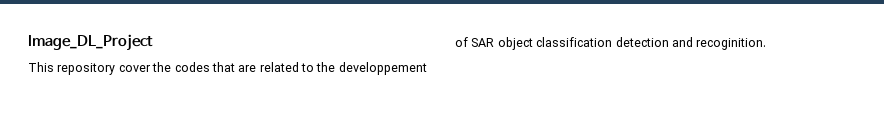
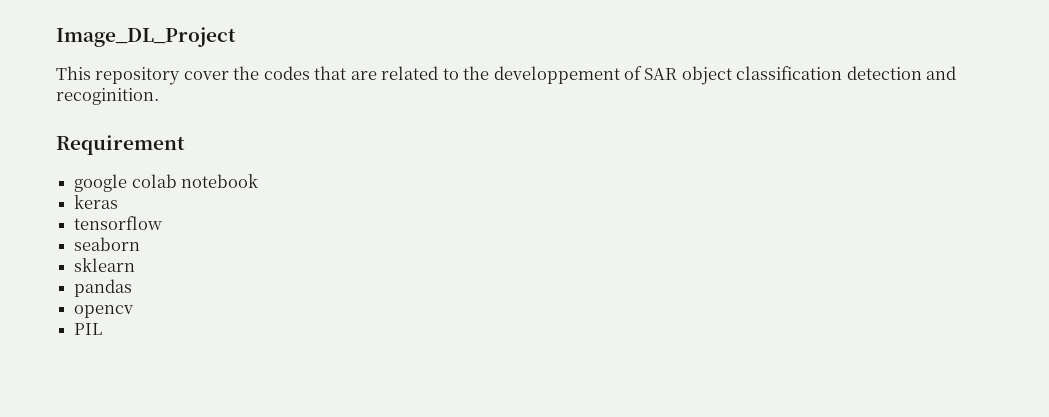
+ Requirement
+ google colab notebook
+ keras
+ tensorflow
+ seaborn
+ sklearn
+ pandas
+ opencv
+ PIL

